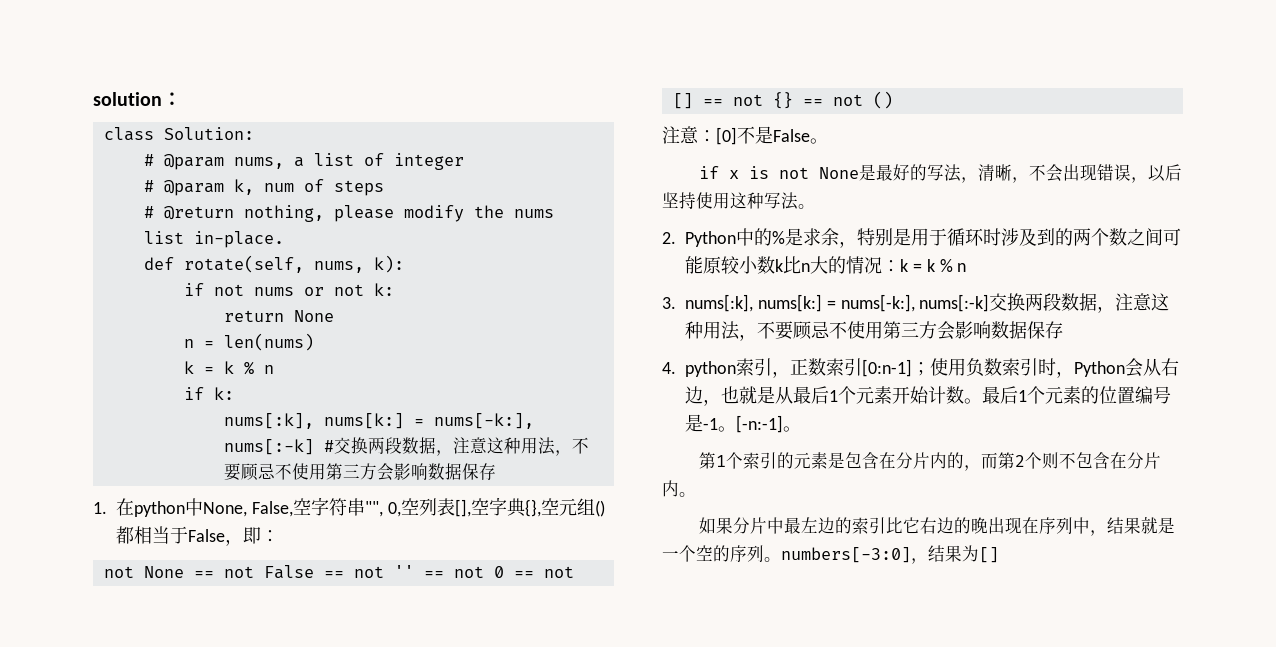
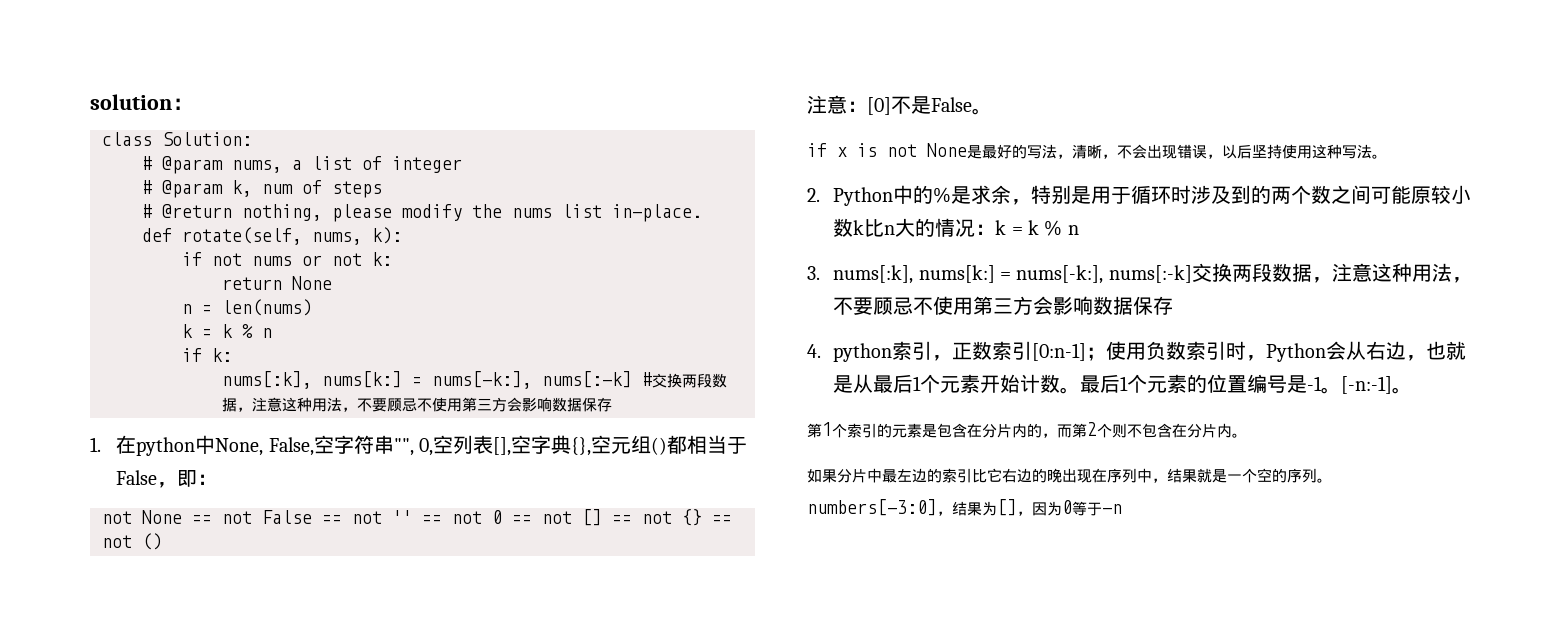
- 如果分片中最左边的索引比它右边的晚出现在序列中，结果就是一个空的序列。numbers[-3:0]，结果为[]
+ 如果分片中最左边的索引比它右边的晚出现在序列中，结果就是一个空的序列。numbers[-3:0]，结果为[]，因为0等于-n

